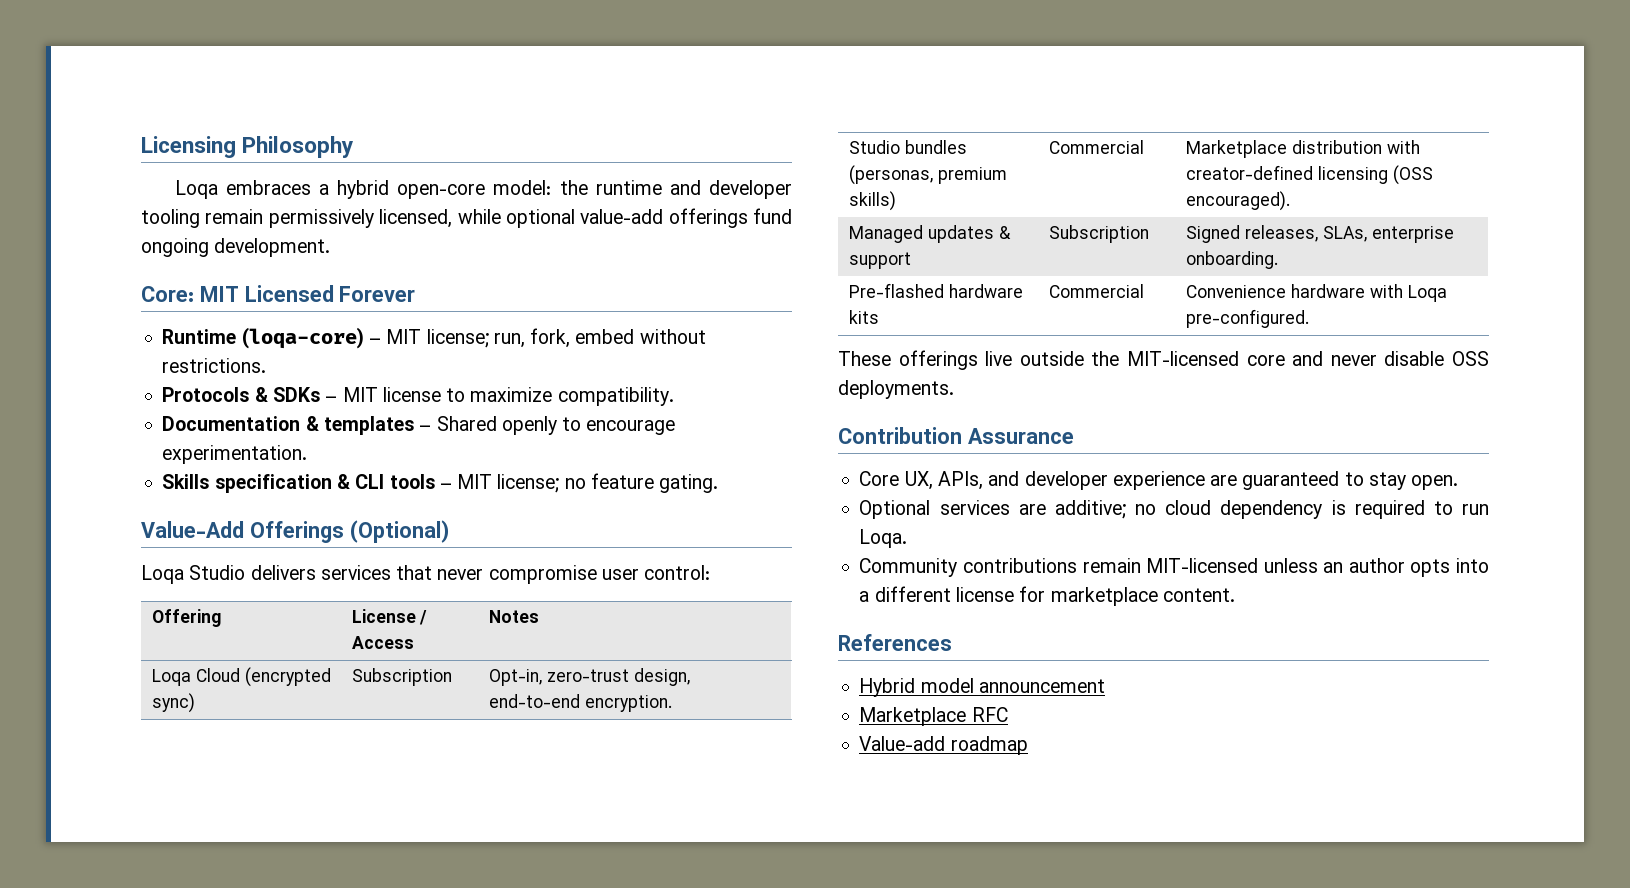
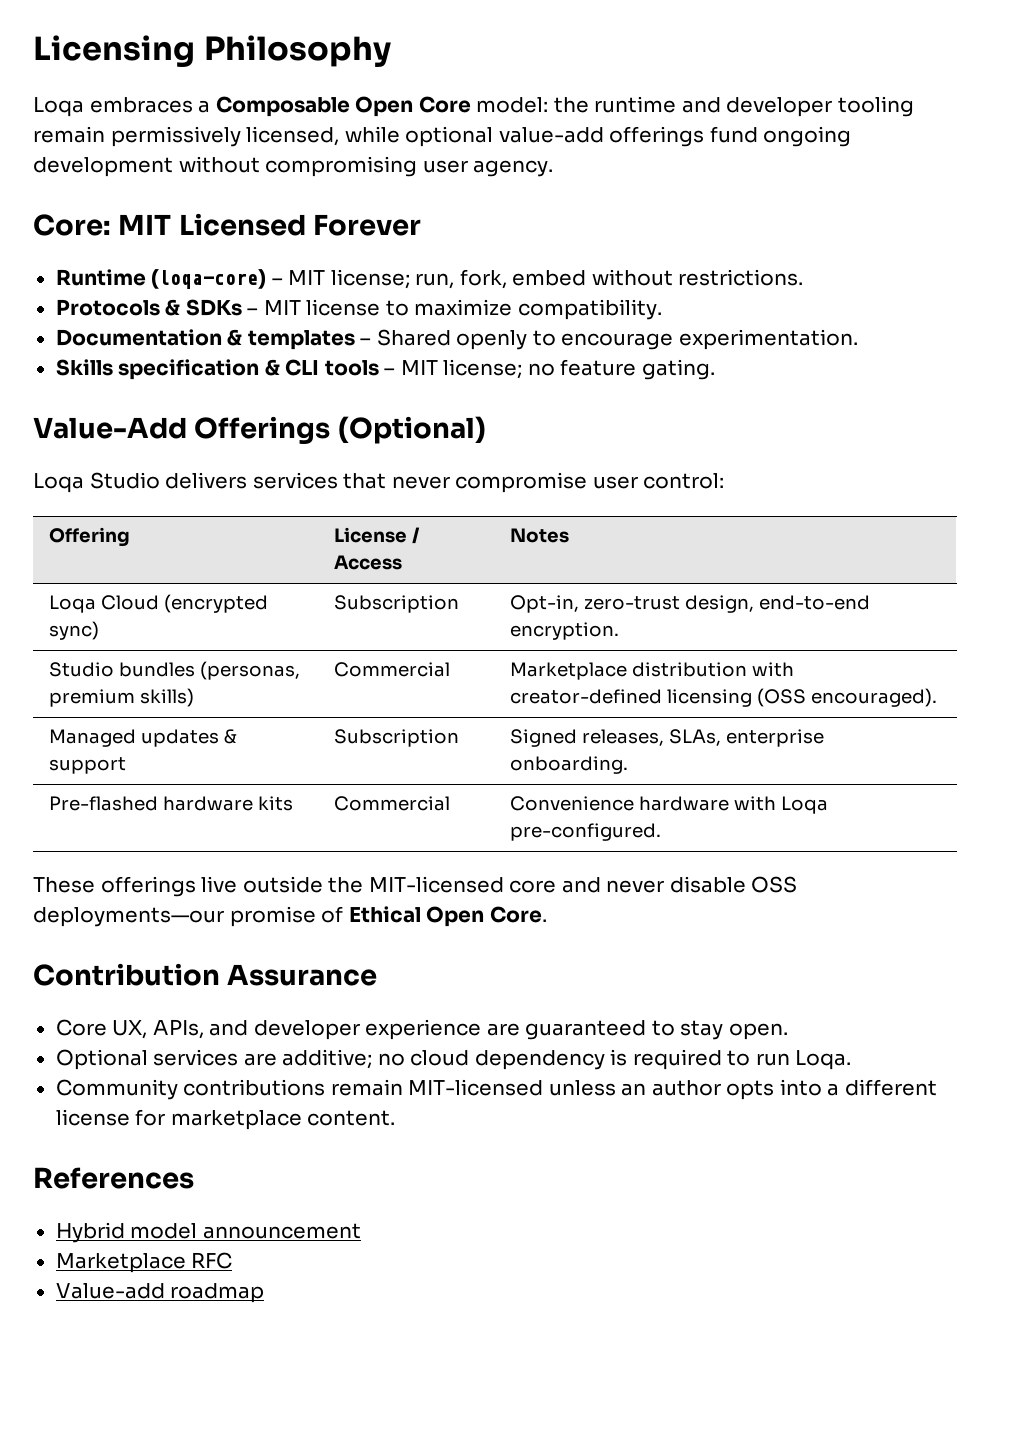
- Loqa embraces a hybrid open-core model: the runtime and developer tooling remain permissively licensed, while optional value-add offerings fund ongoing development.
+ Loqa embraces a Composable Open Core model: the runtime and developer tooling remain permissively licensed, while optional value-add offerings fund ongoing development without compromising user agency.
- These offerings live outside the MIT-licensed core and never disable OSS deployments.
+ These offerings live outside the MIT-licensed core and never disable OSS deployments—our promise of Ethical Open Core.

